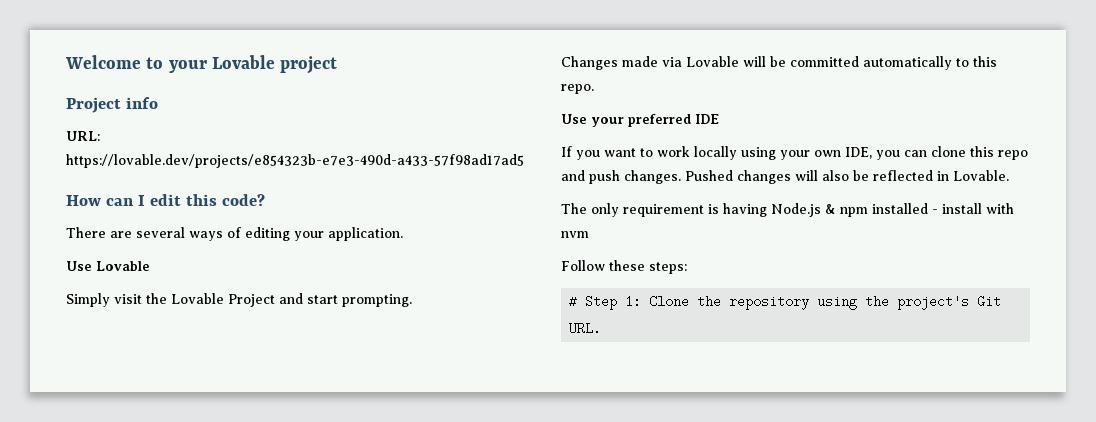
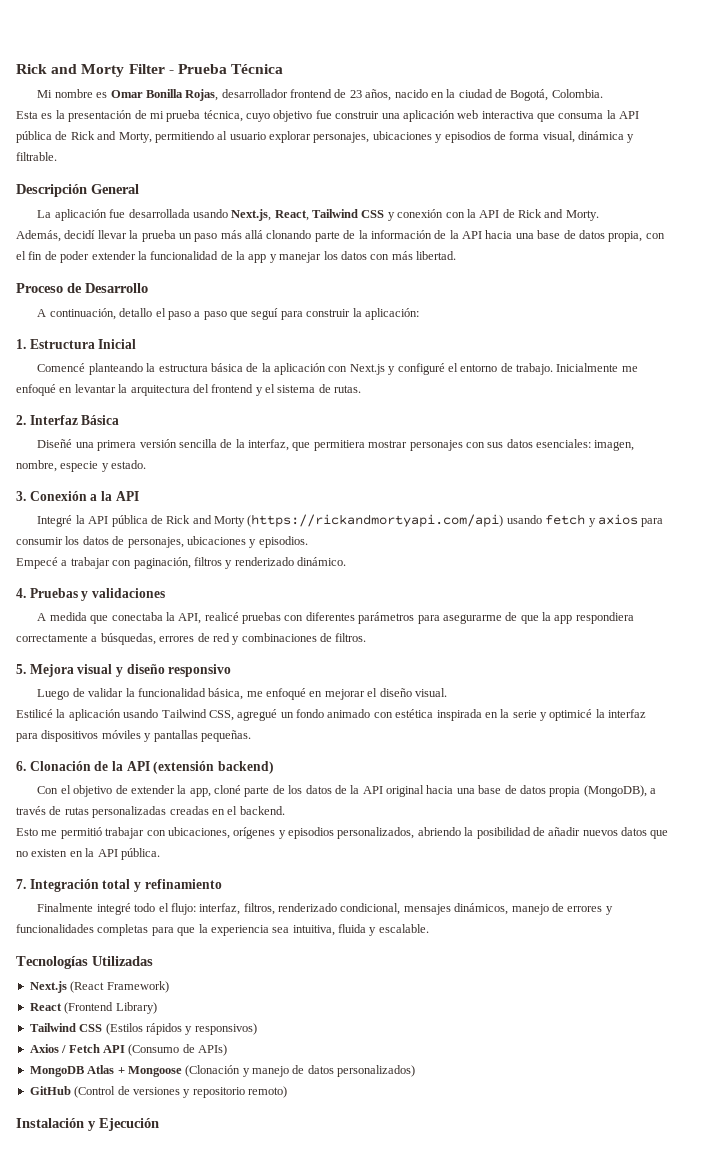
- Welcome to your Lovable project
- Project info
- URL: https://lovable.dev/projects/e854323b-e7e3-490d-a433-57f98ad17ad5
- How can I edit this code?
- There are several ways of editing your application.
- Use Lovable
- Simply visit the Lovable Project and start prompting.
- Changes made via Lovable will be committed automatically to this repo.
- Use your preferred IDE
- If you want to work locally using your own IDE, you can clone this repo and push changes. Pushed changes will also be reflected in Lovable.
- The only requirement is having Node.js & npm installed - install with nvm
- Follow these steps:
- # Step 1: Clone the repository using the project's Git URL.
+ Rick and Morty Filter - Prueba Técnica
+ Mi nombre es Omar Bonilla Rojas, desarrollador frontend de 23 años, nacido en la ciudad de Bogotá, Colombia.
+ Esta es la presentación de mi prueba técnica, cuyo objetivo fue construir una aplicación web interactiva que consuma la API pública de Rick and Morty, permitiendo al usuario explorar personajes, ubicaciones y episodios de forma visual, dinámica y filtrable.
+ Descripción General
+ La aplicación fue desarrollada usando Next.js, React, Tailwind CSS y conexión con la API de Rick and Morty.
+ Además, decidí llevar la prueba un paso más allá clonando parte de la información de la API hacia una base de datos propia, con el fin de poder extender la funcionalidad de la app y manejar los datos con más libertad.
+ Proceso de Desarrollo
+ A continuación, detallo el paso a paso que seguí para construir la aplicación:
+ 1. Estructura Inicial
+ Comencé planteando la estructura básica de la aplicación con Next.js y configuré el entorno de trabajo. Inicialmente me enfoqué en levantar la arquitectura del frontend y el sistema de rutas.
+ 2. Interfaz Básica
+ Diseñé una primera versión sencilla de la interfaz, que permitiera mostrar personajes con sus datos esenciales: imagen, nombre, especie y estado.
+ 3. Conexión a la API
+ Integré la API pública de Rick and Morty (https://rickandmortyapi.com/api) usando fetch y axios para consumir los datos de personajes, ubicaciones y episodios.
+ Empecé a trabajar con paginación, filtros y renderizado dinámico.
+ 4. Pruebas y validaciones
+ A medida que conectaba la API, realicé pruebas con diferentes parámetros para asegurarme de que la app respondiera correctamente a búsquedas, errores de red y combinaciones de filtros.
+ 5. Mejora visual y diseño responsivo
+ Luego de validar la funcionalidad básica, me enfoqué en mejorar el diseño visual.
+ Estilicé la aplicación usando Tailwind CSS, agregué un fondo animado con estética inspirada en la serie y optimicé la interfaz para dispositivos móviles y pantallas pequeñas.
+ 6. Clonación de la API (extensión backend)
+ Con el objetivo de extender la app, cloné parte de los datos de la API original hacia una base de datos propia (MongoDB), a través de rutas personalizadas creadas en el backend.
+ Esto me permitió trabajar con ubicaciones, orígenes y episodios personalizados, abriendo la posibilidad de añadir nuevos datos que no existen en la API pública.
+ 7. Integración total y refinamiento
+ Finalmente integré todo el flujo: interfaz, filtros, renderizado condicional, mensajes dinámicos, manejo de errores y funcionalidades completas para que la experiencia sea intuitiva, fluida y escalable.
+ Tecnologías Utilizadas
+ Next.js (React Framework)
+ React (Frontend Library)
+ Tailwind CSS (Estilos rápidos y responsivos)
+ Axios / Fetch API (Consumo de APIs)
+ MongoDB Atlas + Mongoose (Clonación y manejo de datos personalizados)
+ GitHub (Control de versiones y repositorio remoto)
+ Instalación y Ejecución

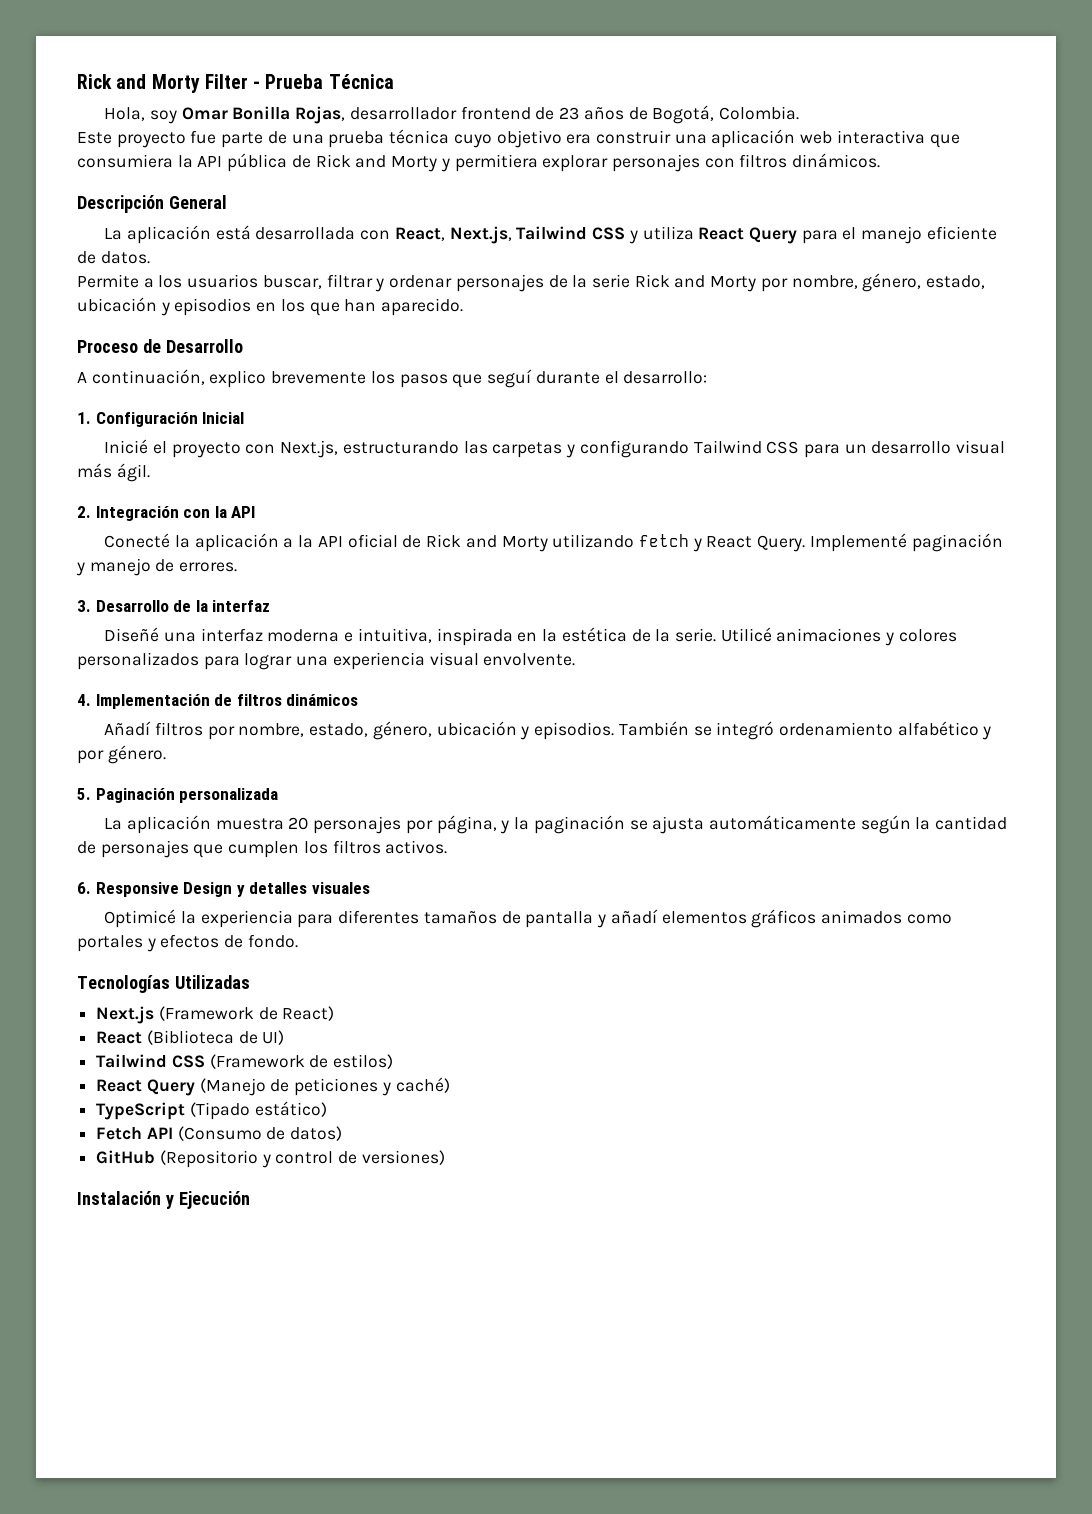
- Mi nombre es Omar Bonilla Rojas, desarrollador frontend de 23 años, nacido en la ciudad de Bogotá, Colombia.
- Esta es la presentación de mi prueba técnica, cuyo objetivo fue construir una aplicación web interactiva que consuma la API pública de Rick and Morty, permitiendo al usuario explorar personajes, ubicaciones y episodios de forma visual, dinámica y filtrable.
+ Hola, soy Omar Bonilla Rojas, desarrollador frontend de 23 años de Bogotá, Colombia.
+ Este proyecto fue parte de una prueba técnica cuyo objetivo era construir una aplicación web interactiva que consumiera la API pública de Rick and Morty y permitiera explorar personajes con filtros dinámicos.
  Descripción General
- La aplicación fue desarrollada usando Next.js, React, Tailwind CSS y conexión con la API de Rick and Morty.
- Además, decidí llevar la prueba un paso más allá clonando parte de la información de la API hacia una base de datos propia, con el fin de poder extender la funcionalidad de la app y manejar los datos con más libertad.
+ La aplicación está desarrollada con React, Next.js, Tailwind CSS y utiliza React Query para el manejo eficiente de datos.
+ Permite a los usuarios buscar, filtrar y ordenar personajes de la serie Rick and Morty por nombre, género, estado, ubicación y episodios en los que han aparecido.
- A continuación, detallo el paso a paso que seguí para construir la aplicación:
+ A continuación, explico brevemente los pasos que seguí durante el desarrollo:
- 1. Estructura Inicial
+ 1. Configuración Inicial
- Comencé planteando la estructura básica de la aplicación con Next.js y configuré el entorno de trabajo. Inicialmente me enfoqué en levantar la arquitectura del frontend y el sistema de rutas.
- 2. Interfaz Básica
- Diseñé una primera versión sencilla de la interfaz, que permitiera mostrar personajes con sus datos esenciales: imagen, nombre, especie y estado.
- 3. Conexión a la API
- Integré la API pública de Rick and Morty (https://rickandmortyapi.com/api) usando fetch y axios para consumir los datos de personajes, ubicaciones y episodios.
- Empecé a trabajar con paginación, filtros y renderizado dinámico.
- 4. Pruebas y validaciones
- A medida que conectaba la API, realicé pruebas con diferentes parámetros para asegurarme de que la app respondiera correctamente a búsquedas, errores de red y combinaciones de filtros.
- 5. Mejora visual y diseño responsivo
- Luego de validar la funcionalidad básica, me enfoqué en mejorar el diseño visual.
- Estilicé la aplicación usando Tailwind CSS, agregué un fondo animado con estética inspirada en la serie y optimicé la interfaz para dispositivos móviles y pantallas pequeñas.
- 6. Clonación de la API (extensión backend)
- Con el objetivo de extender la app, cloné parte de los datos de la API original hacia una base de datos propia (MongoDB), a través de rutas personalizadas creadas en el backend.
- Esto me permitió trabajar con ubicaciones, orígenes y episodios personalizados, abriendo la posibilidad de añadir nuevos datos que no existen en la API pública.
- 7. Integración total y refinamiento
- Finalmente integré todo el flujo: interfaz, filtros, renderizado condicional, mensajes dinámicos, manejo de errores y funcionalidades completas para que la experiencia sea intuitiva, fluida y escalable.
+ Inicié el proyecto con Next.js, estructurando las carpetas y configurando Tailwind CSS para un desarrollo visual más ágil.
+ 2. Integración con la API
+ Conecté la aplicación a la API oficial de Rick and Morty utilizando fetch y React Query. Implementé paginación y manejo de errores.
+ 3. Desarrollo de la interfaz
+ Diseñé una interfaz moderna e intuitiva, inspirada en la estética de la serie. Utilicé animaciones y colores personalizados para lograr una experiencia visual envolvente.
+ 4. Implementación de filtros dinámicos
+ Añadí filtros por nombre, estado, género, ubicación y episodios. También se integró ordenamiento alfabético y por género.
+ 5. Paginación personalizada
+ La aplicación muestra 20 personajes por página, y la paginación se ajusta automáticamente según la cantidad de personajes que cumplen los filtros activos.
+ 6. Responsive Design y detalles visuales
+ Optimicé la experiencia para diferentes tamaños de pantalla y añadí elementos gráficos animados como portales y efectos de fondo.
  Tecnologías Utilizadas
- Next.js (React Framework)
- React (Frontend Library)
- Tailwind CSS (Estilos rápidos y responsivos)
- Axios / Fetch API (Consumo de APIs)
- MongoDB Atlas + Mongoose (Clonación y manejo de datos personalizados)
- GitHub (Control de versiones y repositorio remoto)
+ Next.js (Framework de React)
+ React (Biblioteca de UI)
+ Tailwind CSS (Framework de estilos)
+ React Query (Manejo de peticiones y caché)
+ TypeScript (Tipado estático)
+ Fetch API (Consumo de datos)
+ GitHub (Repositorio y control de versiones)

